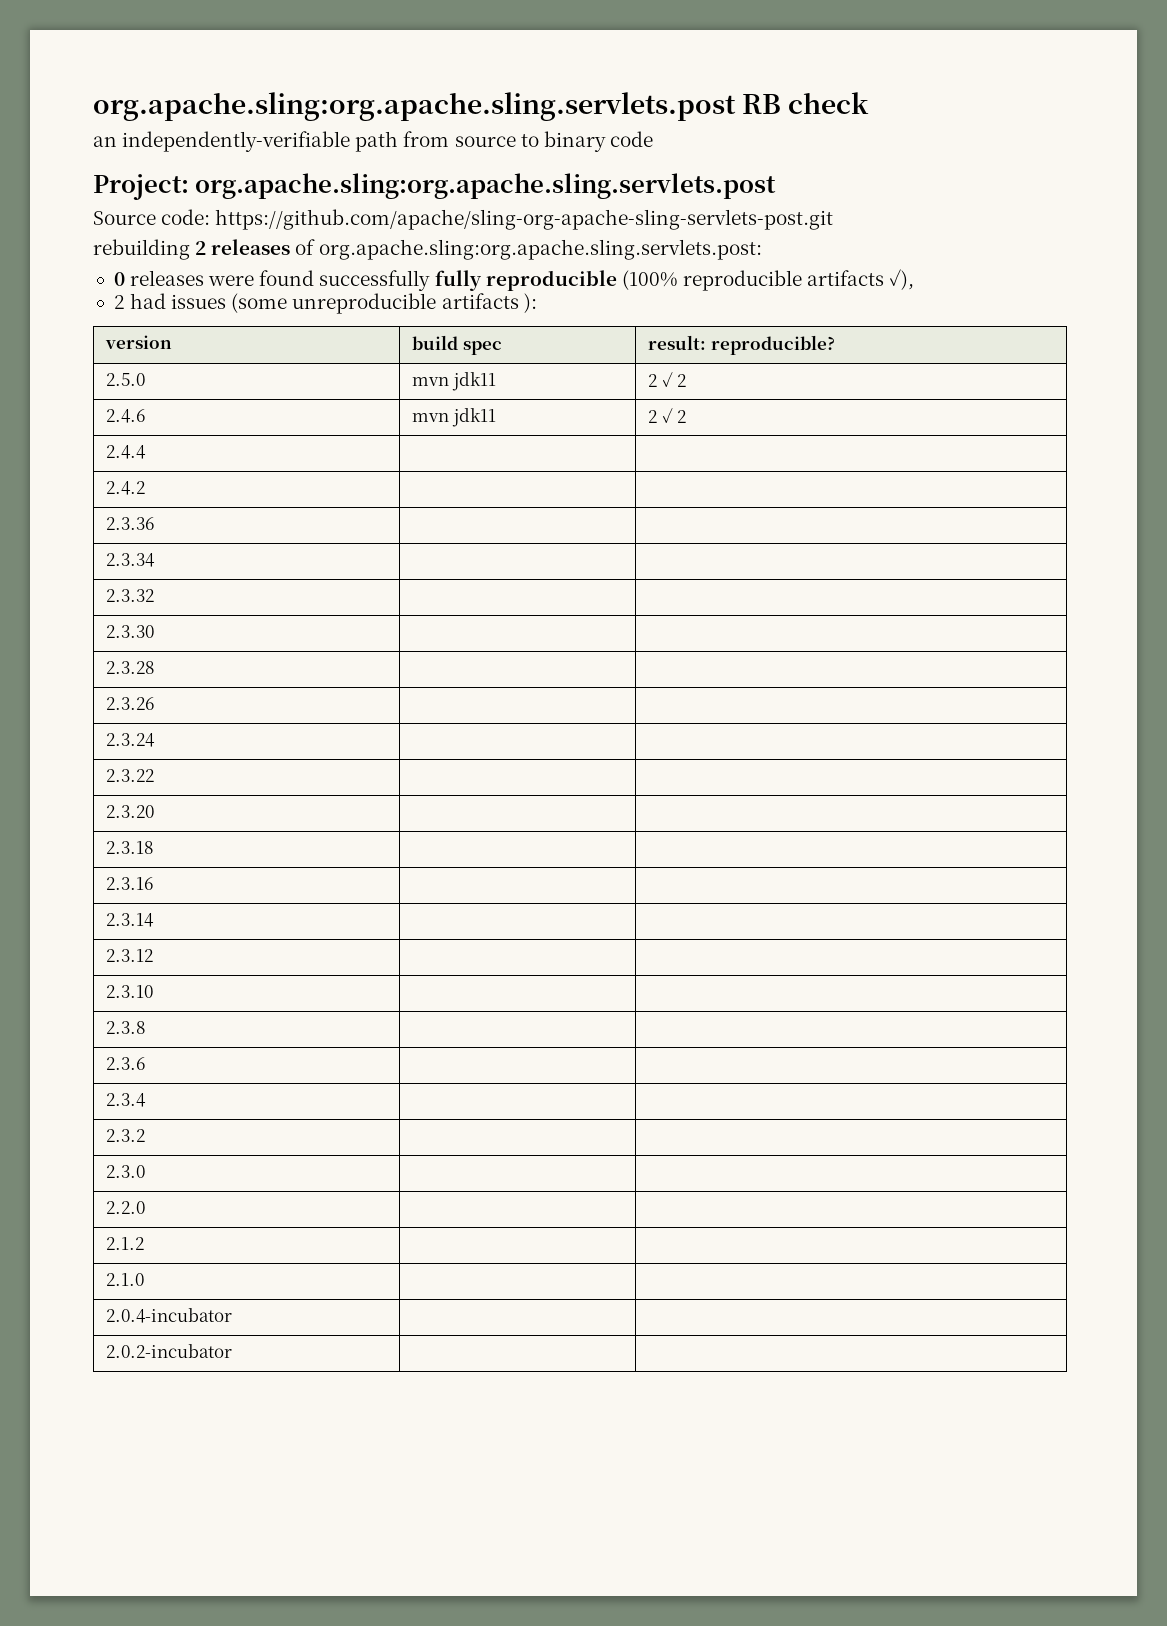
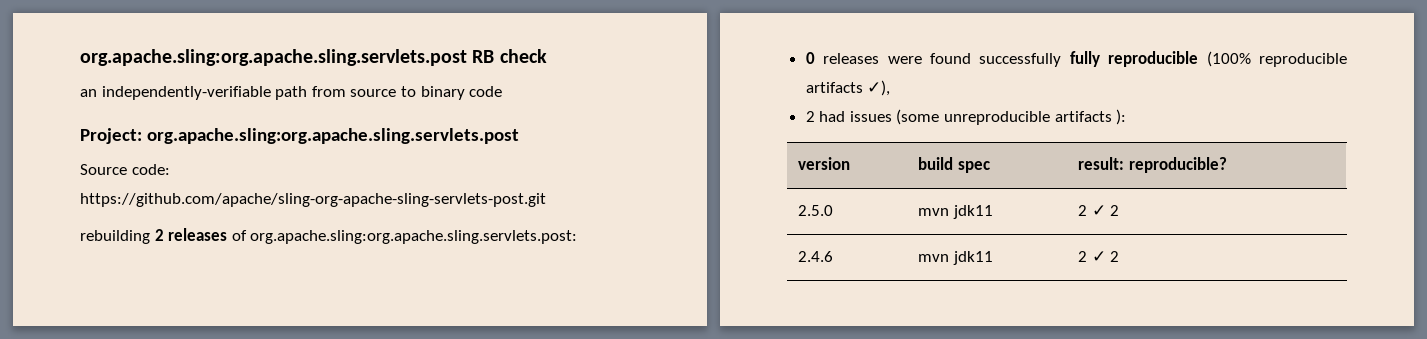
- 2.4.4 | |
- 2.4.2 | |
- 2.3.36 | |
- 2.3.34 | |
- 2.3.32 | |
- 2.3.30 | |
- 2.3.28 | |
- 2.3.26 | |
- 2.3.24 | |
- 2.3.22 | |
- 2.3.20 | |
- 2.3.18 | |
- 2.3.16 | |
- 2.3.14 | |
- 2.3.12 | |
- 2.3.10 | |
- 2.3.8 | |
- 2.3.6 | |
- 2.3.4 | |
- 2.3.2 | |
- 2.3.0 | |
- 2.2.0 | |
- 2.1.2 | |
- 2.1.0 | |
- 2.0.4-incubator | |
- 2.0.2-incubator | |

